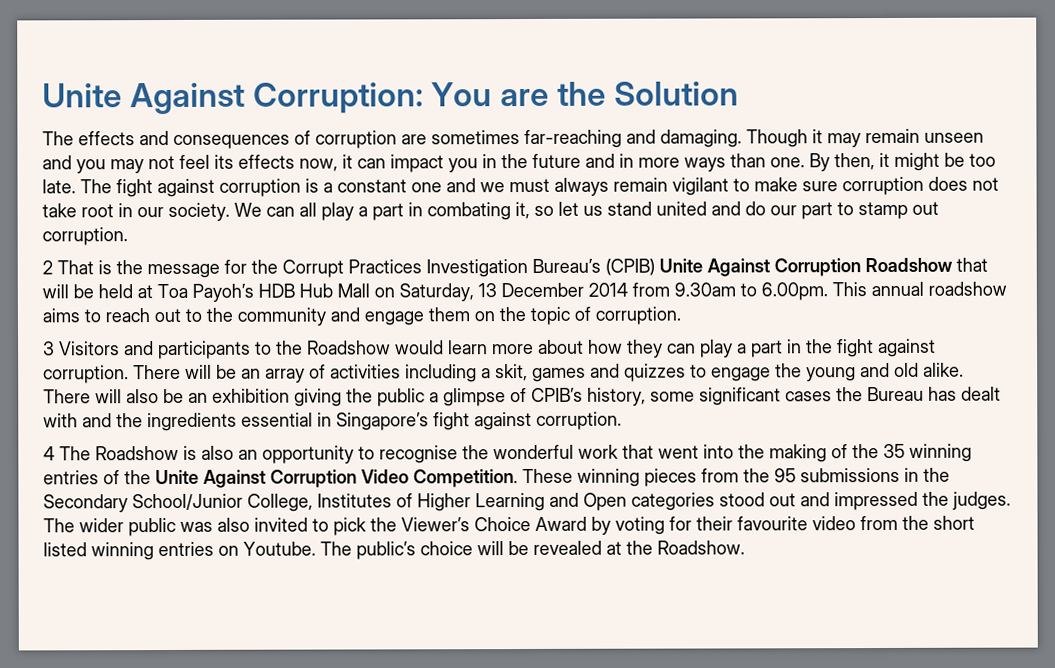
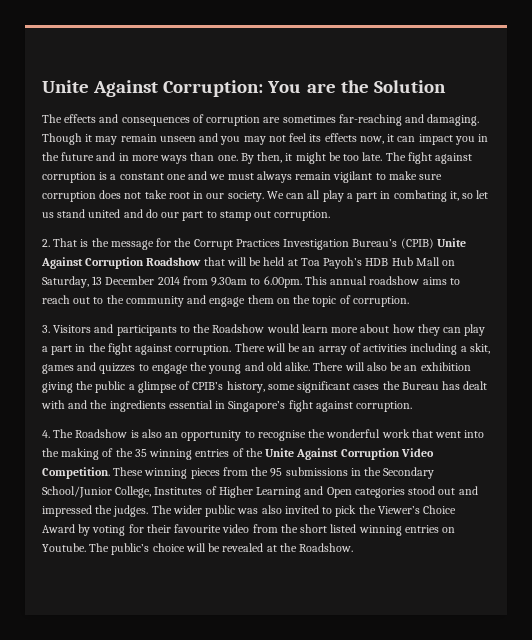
- 2 That is the message for the Corrupt Practices Investigation Bureau’s (CPIB) Unite Against Corruption Roadshow that will be held at Toa Payoh’s HDB Hub Mall on Saturday, 13 December 2014 from 9.30am to 6.00pm. This annual roadshow aims to reach out to the community and engage them on the topic of corruption.
+ 2. That is the message for the Corrupt Practices Investigation Bureau’s (CPIB) Unite Against Corruption Roadshow that will be held at Toa Payoh’s HDB Hub Mall on Saturday, 13 December 2014 from 9.30am to 6.00pm. This annual roadshow aims to reach out to the community and engage them on the topic of corruption.
- 3 Visitors and participants to the Roadshow would learn more about how they can play a part in the fight against corruption.
+ 3. Visitors and participants to the Roadshow would learn more about how they can play a part in the fight against corruption.
- 4 The Roadshow is also an opportunity to recognise the wonderful work that went into the making of the 35 winning entries of the Unite Against Corruption Video Competition.
+ 4. The Roadshow is also an opportunity to recognise the wonderful work that went into the making of the 35 winning entries of the Unite Against Corruption Video Competition.

